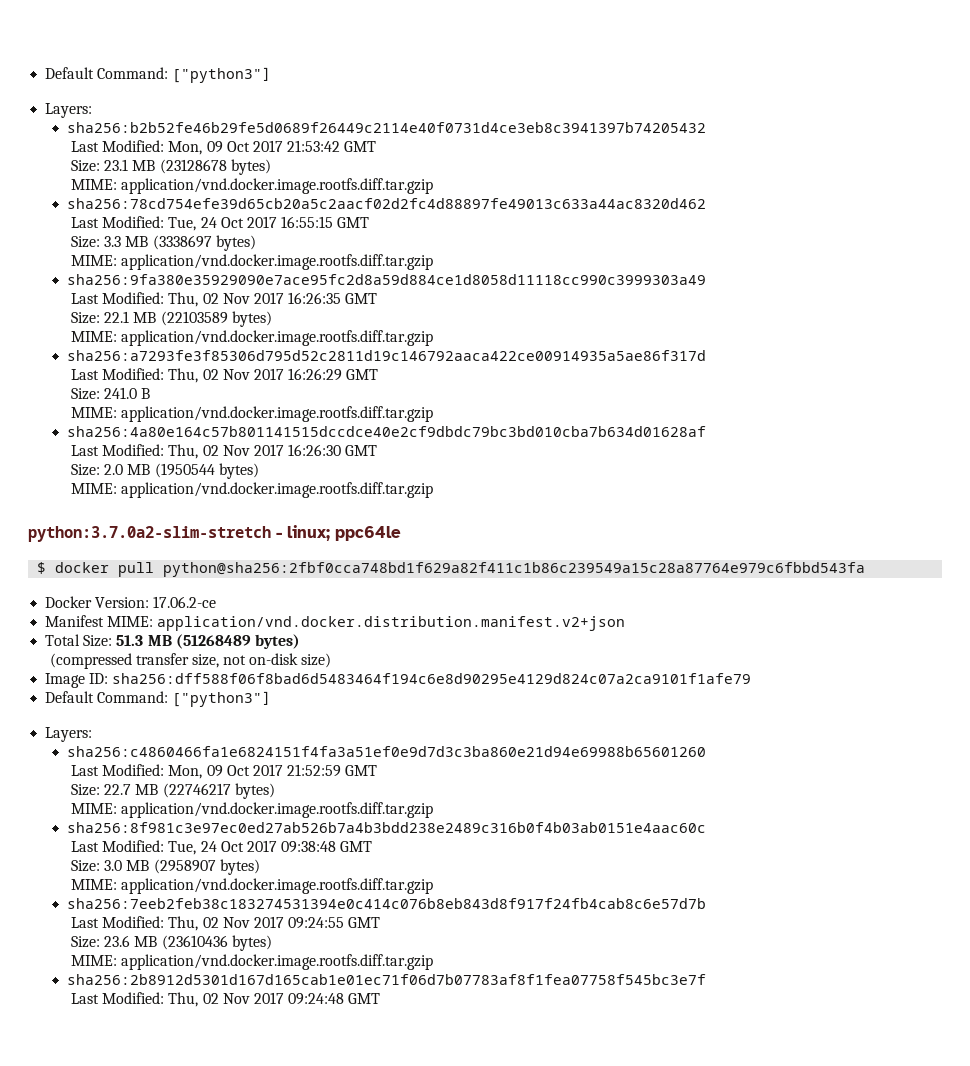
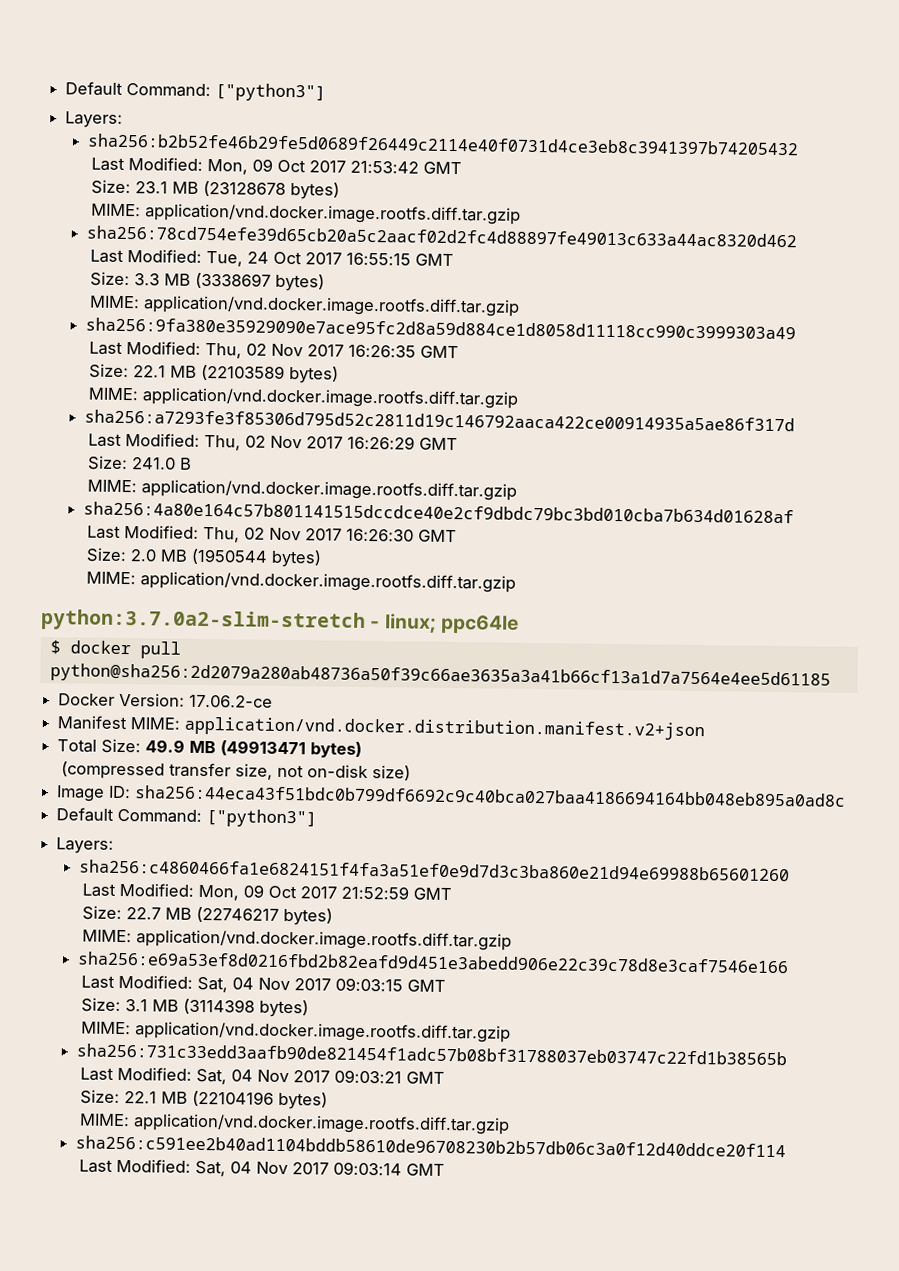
- $ docker pull python@sha256:2fbf0cca748bd1f629a82f411c1b86c239549a15c28a87764e979c6fbbd543fa
+ $ docker pull python@sha256:2d2079a280ab48736a50f39c66ae3635a3a41b66cf13a1d7a7564e4ee5d61185
- Total Size: 51.3 MB (51268489 bytes)
+ Total Size: 49.9 MB (49913471 bytes)
- Image ID: sha256:dff588f06f8bad6d5483464f194c6e8d90295e4129d824c07a2ca9101f1afe79
+ Image ID: sha256:44eca43f51bdc0b799df6692c9c40bca027baa4186694164bb048eb895a0ad8c
- sha256:8f981c3e97ec0ed27ab526b7a4b3bdd238e2489c316b0f4b03ab0151e4aac60c
- Last Modified: Tue, 24 Oct 2017 09:38:48 GMT
- Size: 3.0 MB (2958907 bytes)
+ sha256:e69a53ef8d0216fbd2b82eafd9d451e3abedd906e22c39c78d8e3caf7546e166
+ Last Modified: Sat, 04 Nov 2017 09:03:15 GMT
+ Size: 3.1 MB (3114398 bytes)
  MIME: application/vnd.docker.image.rootfs.diff.tar.gzip
- sha256:7eeb2feb38c183274531394e0c414c076b8eb843d8f917f24fb4cab8c6e57d7b
- Last Modified: Thu, 02 Nov 2017 09:24:55 GMT
- Size: 23.6 MB (23610436 bytes)
+ sha256:731c33edd3aafb90de821454f1adc57b08bf31788037eb03747c22fd1b38565b
+ Last Modified: Sat, 04 Nov 2017 09:03:21 GMT
+ Size: 22.1 MB (22104196 bytes)
  MIME: application/vnd.docker.image.rootfs.diff.tar.gzip
- sha256:2b8912d5301d167d165cab1e01ec71f06d7b07783af8f1fea07758f545bc3e7f
- Last Modified: Thu, 02 Nov 2017 09:24:48 GMT
+ sha256:c591ee2b40ad1104bddb58610de96708230b2b57db06c3a0f12d40ddce20f114
+ Last Modified: Sat, 04 Nov 2017 09:03:14 GMT

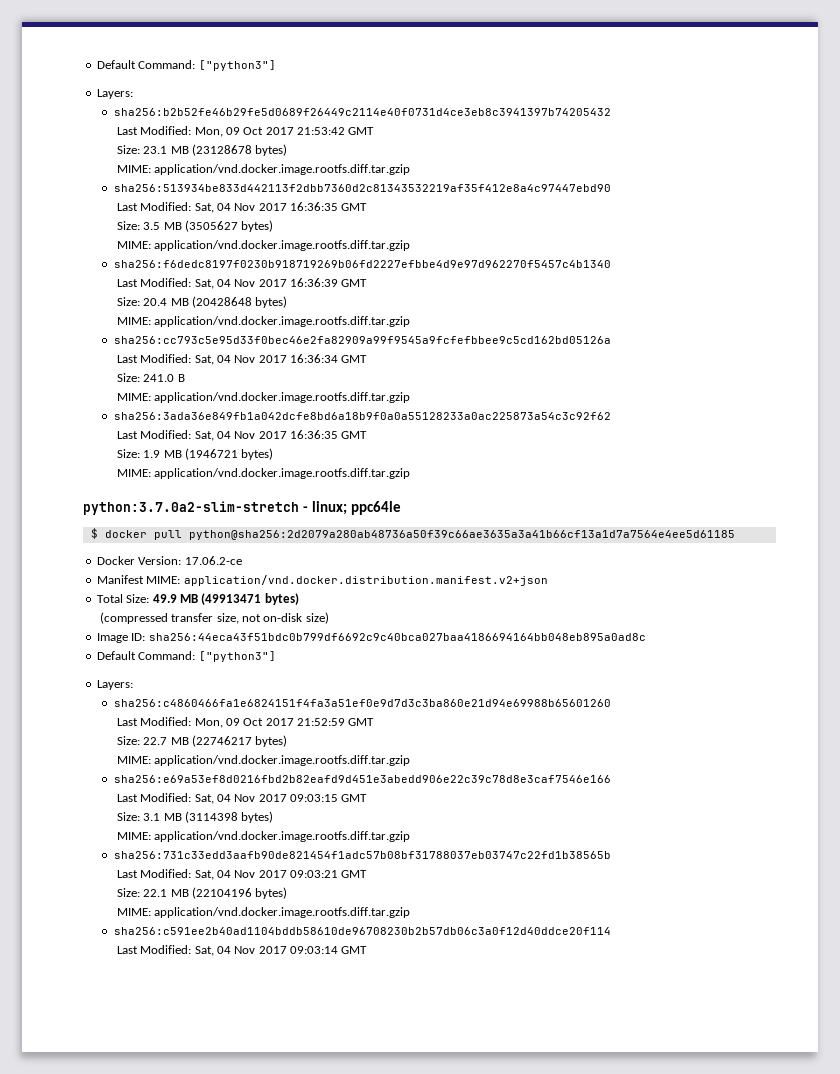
- sha256:78cd754efe39d65cb20a5c2aacf02d2fc4d88897fe49013c633a44ac8320d462
- Last Modified: Tue, 24 Oct 2017 16:55:15 GMT
- Size: 3.3 MB (3338697 bytes)
+ sha256:513934be833d442113f2dbb7360d2c81343532219af35f412e8a4c97447ebd90
+ Last Modified: Sat, 04 Nov 2017 16:36:35 GMT
+ Size: 3.5 MB (3505627 bytes)
  MIME: application/vnd.docker.image.rootfs.diff.tar.gzip
- sha256:9fa380e35929090e7ace95fc2d8a59d884ce1d8058d11118cc990c3999303a49
- Last Modified: Thu, 02 Nov 2017 16:26:35 GMT
- Size: 22.1 MB (22103589 bytes)
+ sha256:f6dedc8197f0230b918719269b06fd2227efbbe4d9e97d962270f5457c4b1340
+ Last Modified: Sat, 04 Nov 2017 16:36:39 GMT
+ Size: 20.4 MB (20428648 bytes)
  MIME: application/vnd.docker.image.rootfs.diff.tar.gzip
- sha256:a7293fe3f85306d795d52c2811d19c146792aaca422ce00914935a5ae86f317d
- Last Modified: Thu, 02 Nov 2017 16:26:29 GMT
+ sha256:cc793c5e95d33f0bec46e2fa82909a99f9545a9fcfefbbee9c5cd162bd05126a
+ Last Modified: Sat, 04 Nov 2017 16:36:34 GMT
- sha256:4a80e164c57b801141515dccdce40e2cf9dbdc79bc3bd010cba7b634d01628af
- Last Modified: Thu, 02 Nov 2017 16:26:30 GMT
- Size: 2.0 MB (1950544 bytes)
+ sha256:3ada36e849fb1a042dcfe8bd6a18b9f0a0a55128233a0ac225873a54c3c92f62
+ Last Modified: Sat, 04 Nov 2017 16:36:35 GMT
+ Size: 1.9 MB (1946721 bytes)

